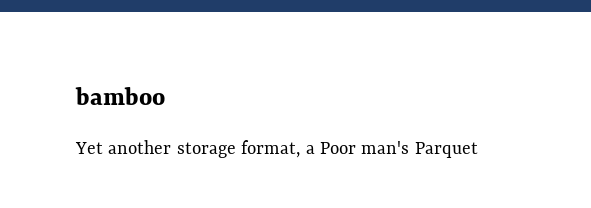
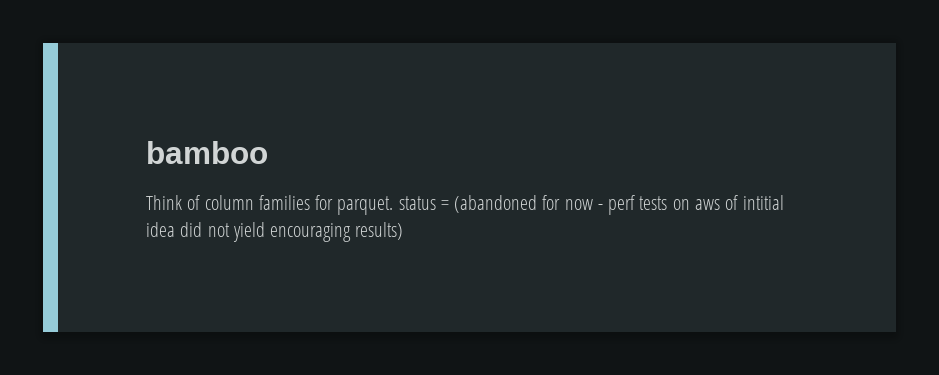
- Yet another storage format, a Poor man's Parquet
+ Think of column families for parquet. status = (abandoned for now - perf tests on aws of intitial idea did not yield encouraging results)

